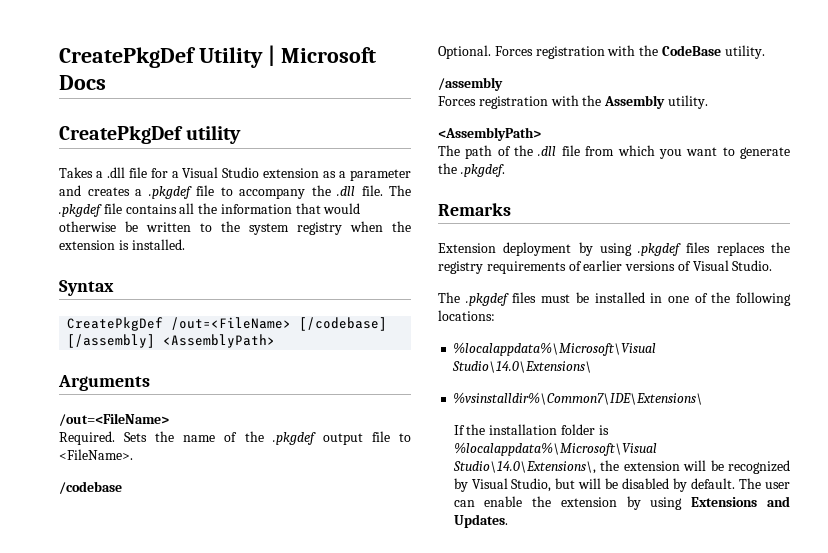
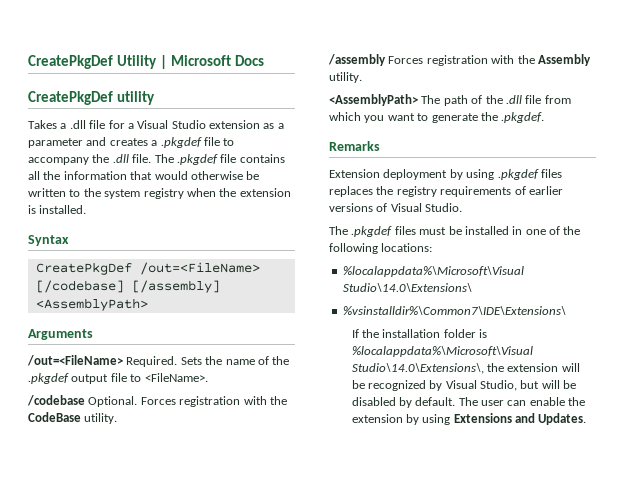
  Arguments
- /out=<FileName>
- Required.
+ /out=<FileName> Required.
- /codebase
- Optional.
+ /codebase Optional.
- /assembly
- Forces registration with the Assembly utility.
- <AssemblyPath>
- The path of the .dll file from which you want to generate the .pkgdef.
+ /assembly Forces registration with the Assembly utility.
+ <AssemblyPath> The path of the .dll file from which you want to generate the .pkgdef.

